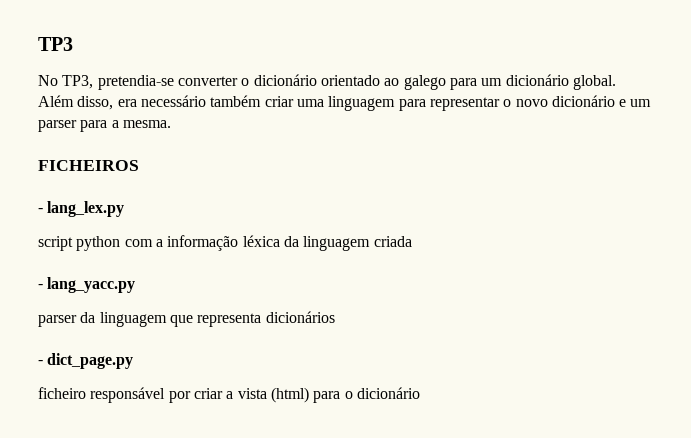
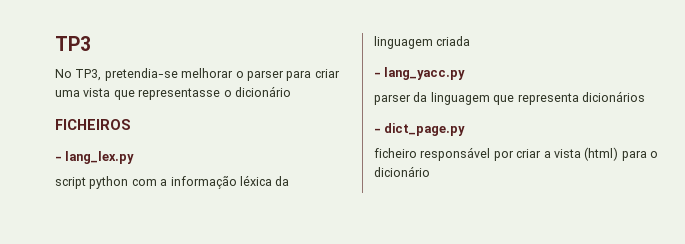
- No TP3, pretendia-se converter o dicionário orientado ao galego para um dicionário global. Além disso, era necessário também criar uma linguagem para representar o novo dicionário e um parser para a mesma.
+ No TP3, pretendia-se melhorar o parser para criar uma vista que representasse o dicionário

